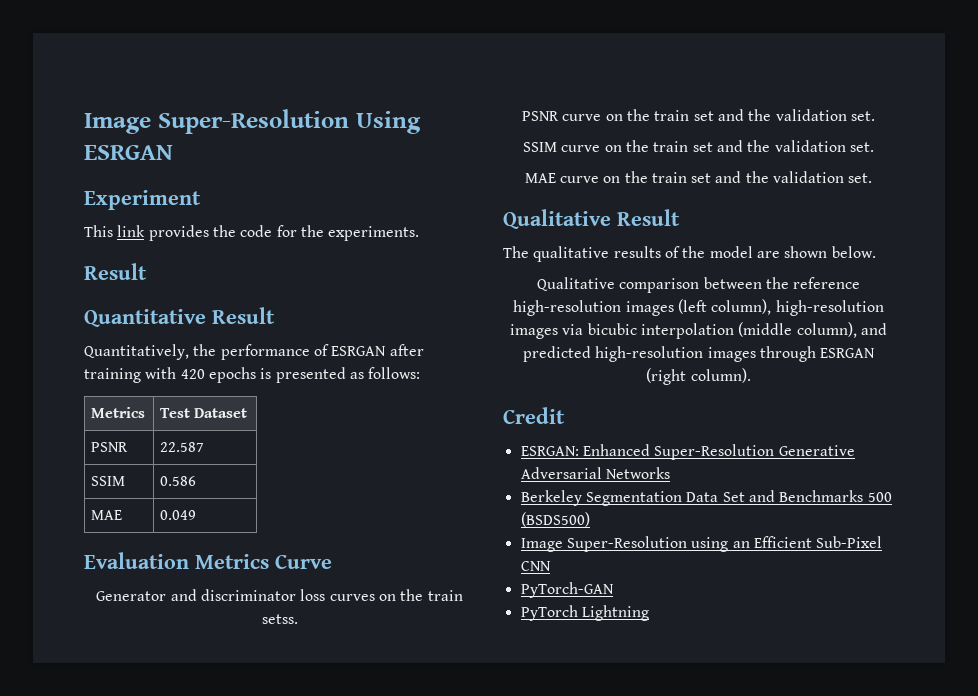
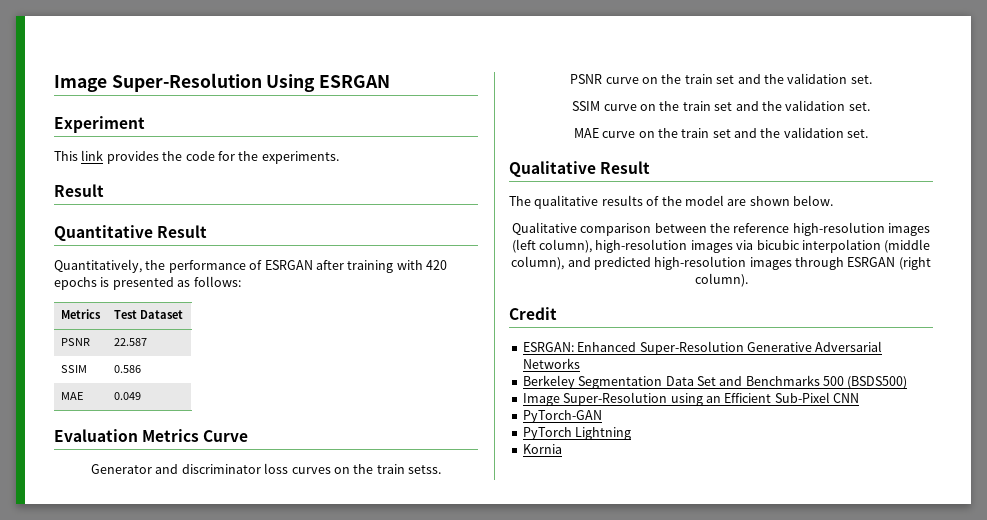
+ Kornia

